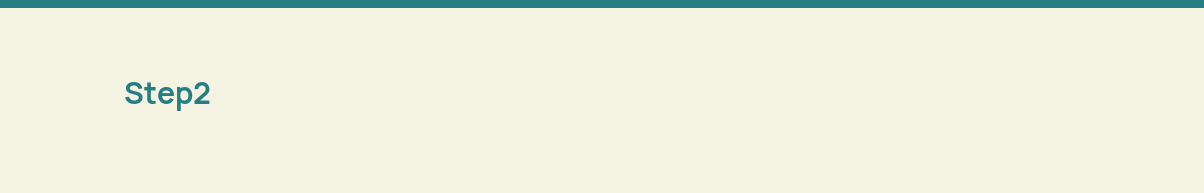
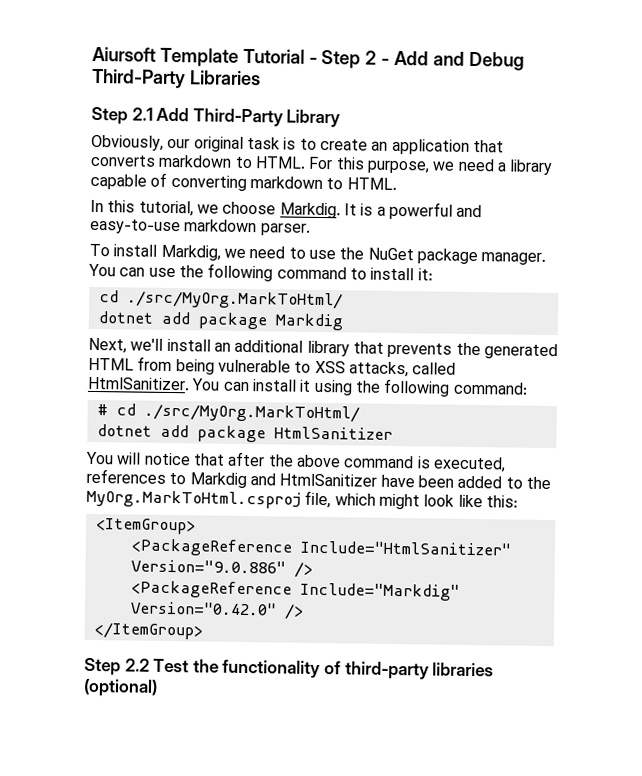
- Step2
+ Aiursoft Template Tutorial - Step 2 - Add and Debug Third-Party Libraries
+ Step 2.1 Add Third-Party Library
+ Obviously, our original task is to create an application that converts markdown to HTML. For this purpose, we need a library capable of converting markdown to HTML.
+ In this tutorial, we choose Markdig. It is a powerful and easy-to-use markdown parser.
+ To install Markdig, we need to use the NuGet package manager. You can use the following command to install it:
+ cd ./src/MyOrg.MarkToHtml/
+ dotnet add package Markdig
+ Next, we'll install an additional library that prevents the generated HTML from being vulnerable to XSS attacks, called HtmlSanitizer. You can install it using the following command:
+ # cd ./src/MyOrg.MarkToHtml/
+ dotnet add package HtmlSanitizer
+ You will notice that after the above command is executed, references to Markdig and HtmlSanitizer have been added to the MyOrg.MarkToHtml.csproj file, which might look like this:
+ <ItemGroup>
+ <PackageReference Include="HtmlSanitizer" Version="9.0.886" />
+ <PackageReference Include="Markdig" Version="0.42.0" />
+ </ItemGroup>
+ Step 2.2 Test the functionality of third-party libraries (optional)

